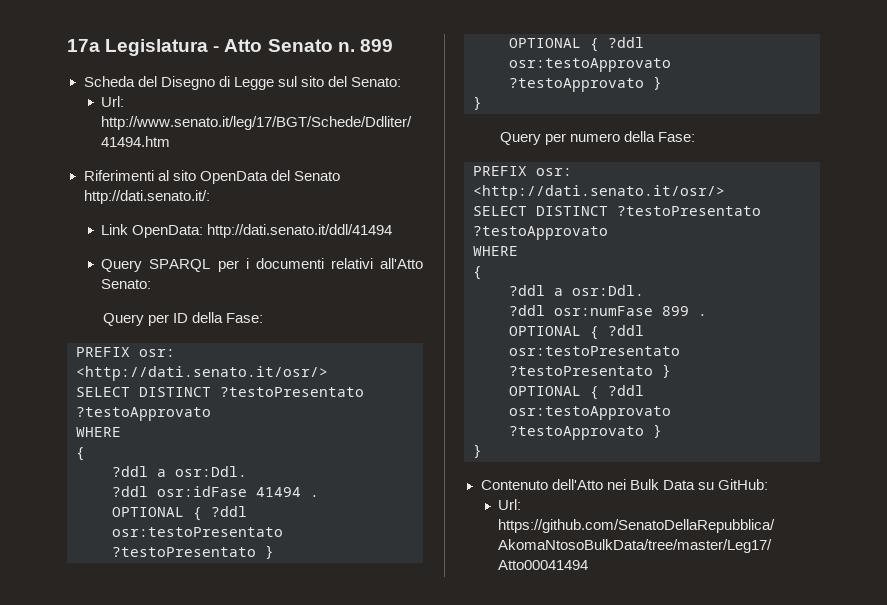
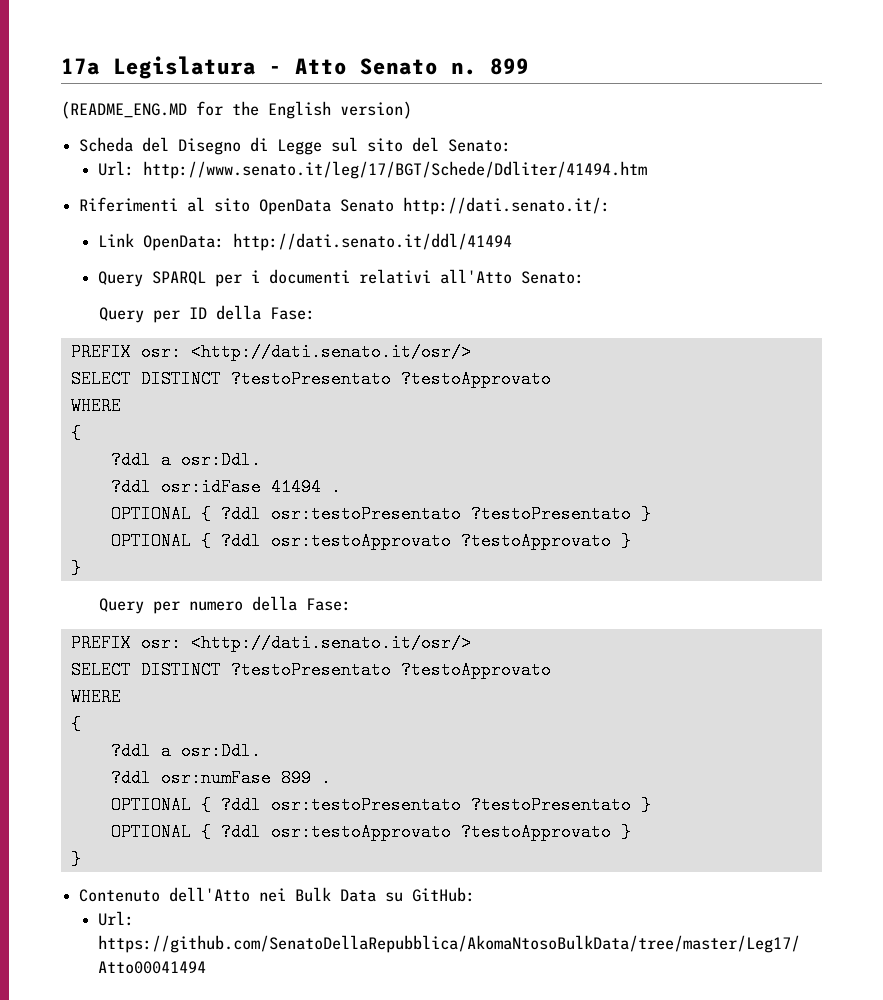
+ (README_ENG.MD for the English version)
- Riferimenti al sito OpenData del Senato http://dati.senato.it/:
+ Riferimenti al sito OpenData Senato http://dati.senato.it/:

